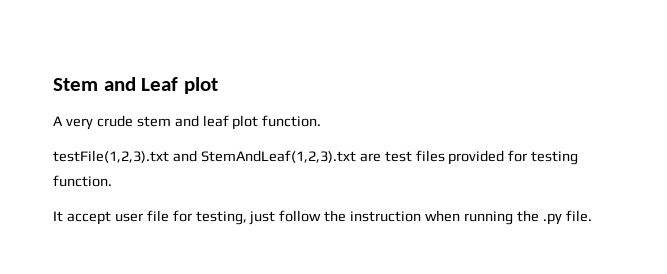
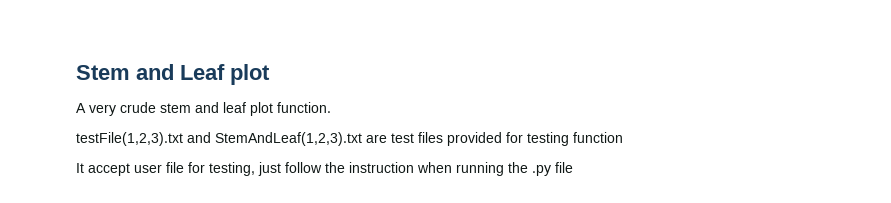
- testFile(1,2,3).txt and StemAndLeaf(1,2,3).txt are test files provided for testing function.
+ testFile(1,2,3).txt and StemAndLeaf(1,2,3).txt are test files provided for testing function
- It accept user file for testing, just follow the instruction when running the .py file.
+ It accept user file for testing, just follow the instruction when running the .py file

